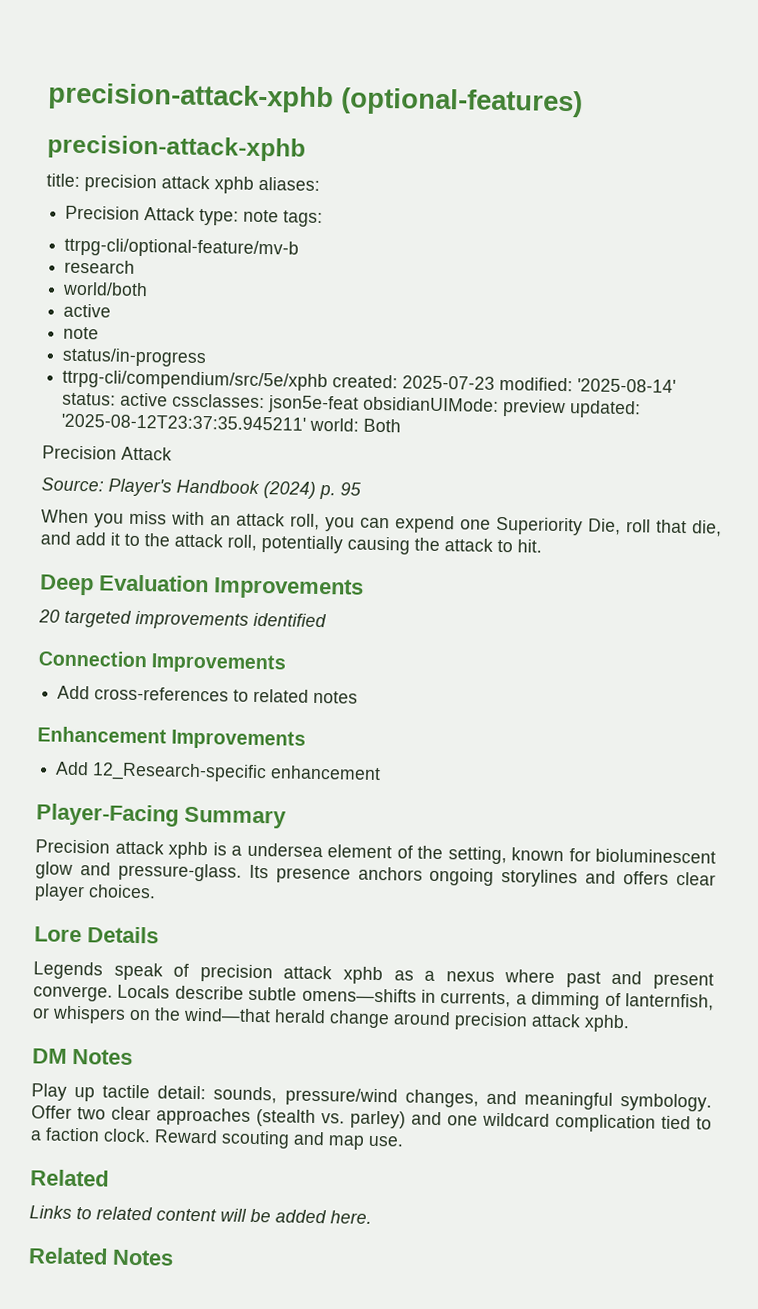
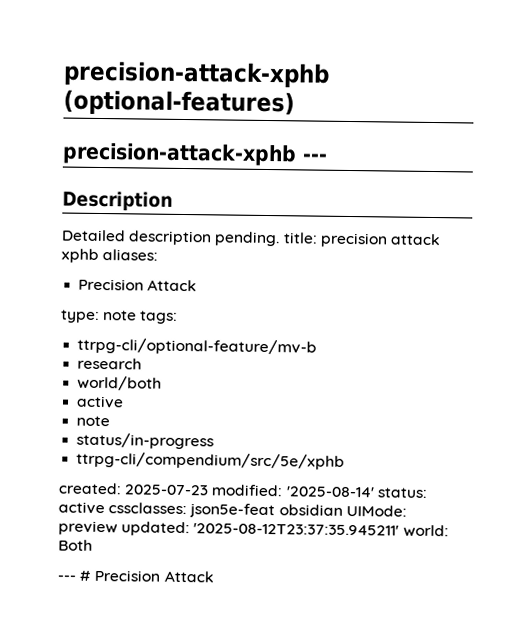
  precision-attack-xphb (optional-features)
- precision-attack-xphb
- title: precision attack xphb aliases:
- Precision Attack type: note tags:
+ precision-attack-xphb ---
+ Description
+ Detailed description pending. title: precision attack xphb aliases:
+ Precision Attack
+ type: note tags:
- ttrpg-cli/compendium/src/5e/xphb created: 2025-07-23 modified: '2025-08-14' status: active cssclasses: json5e-feat obsidianUIMode: preview updated: '2025-08-12T23:37:35.945211' world: Both
- Precision Attack
- Source: Player's Handbook (2024) p. 95
- When you miss with an attack roll, you can expend one Superiority Die, roll that die, and add it to the attack roll, potentially causing the attack to hit.
- Deep Evaluation Improvements
- 20 targeted improvements identified
- Connection Improvements
- Add cross-references to related notes
- Enhancement Improvements
- Add 12_Research-specific enhancement
- Player-Facing Summary
- Precision attack xphb is a undersea element of the setting, known for bioluminescent glow and pressure-glass. Its presence anchors ongoing storylines and offers clear player choices.
- Lore Details
- Legends speak of precision attack xphb as a nexus where past and present converge. Locals describe subtle omens—shifts in currents, a dimming of lanternfish, or whispers on the wind—that herald change around precision attack xphb.
- DM Notes
- Play up tactile detail: sounds, pressure/wind changes, and meaningful symbology. Offer two clear approaches (stealth vs. parley) and one wildcard complication tied to a faction clock. Reward scouting and map use.
- Related
- Links to related content will be added here.
- Related Notes
+ ttrpg-cli/compendium/src/5e/xphb
+ created: 2025-07-23 modified: '2025-08-14' status: active cssclasses: json5e-feat obsidian UIMode: preview updated: '2025-08-12T23:37:35.945211' world: Both
+ --- # Precision Attack

